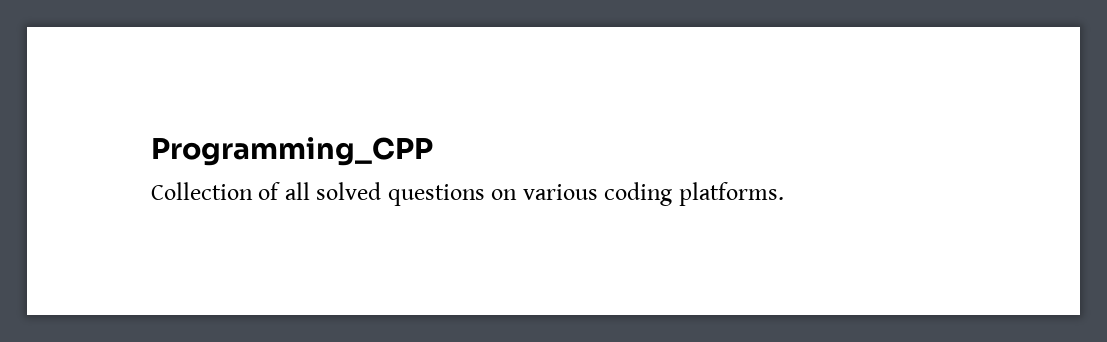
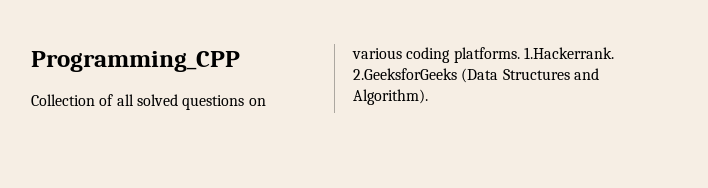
+ 1.Hackerrank. 2.GeeksforGeeks (Data Structures and Algorithm).

